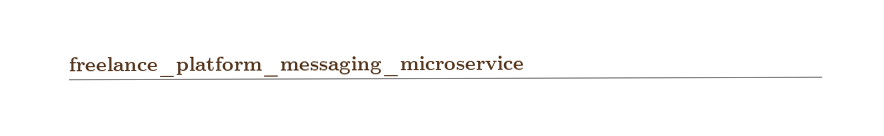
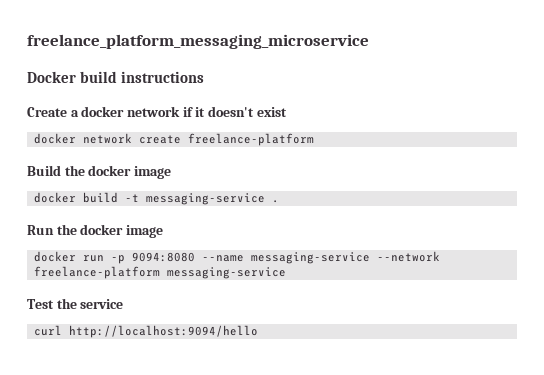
+ Docker build instructions
+ Create a docker network if it doesn't exist
+ docker network create freelance-platform
+ Build the docker image
+ docker build -t messaging-service .
+ Run the docker image
+ docker run -p 9094:8080 --name messaging-service --network freelance-platform messaging-service
+ Test the service
+ curl http://localhost:9094/hello

